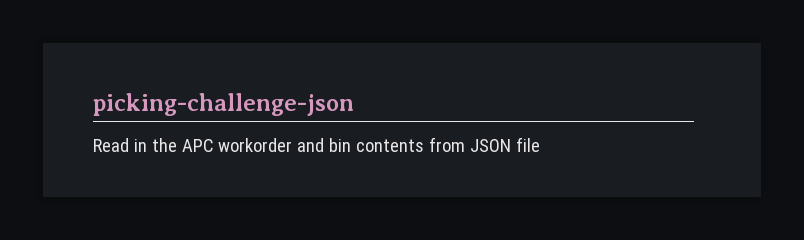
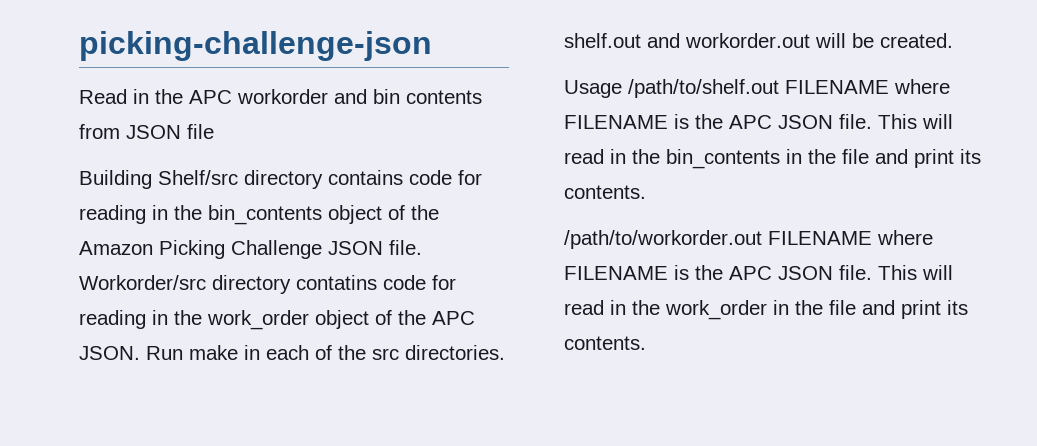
+ Building Shelf/src directory contains code for reading in the bin_contents object of the Amazon Picking Challenge JSON file. Workorder/src directory contatins code for reading in the work_order object of the APC JSON. Run make in each of the src directories. shelf.out and workorder.out will be created.
+ Usage /path/to/shelf.out FILENAME where FILENAME is the APC JSON file. This will read in the bin_contents in the file and print its contents.
+ /path/to/workorder.out FILENAME where FILENAME is the APC JSON file. This will read in the work_order in the file and print its contents.

